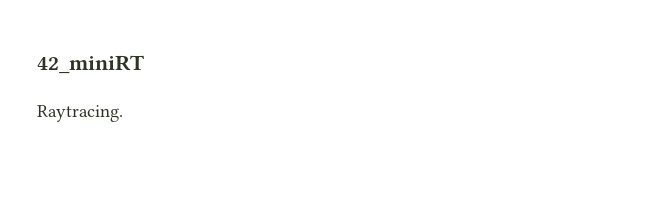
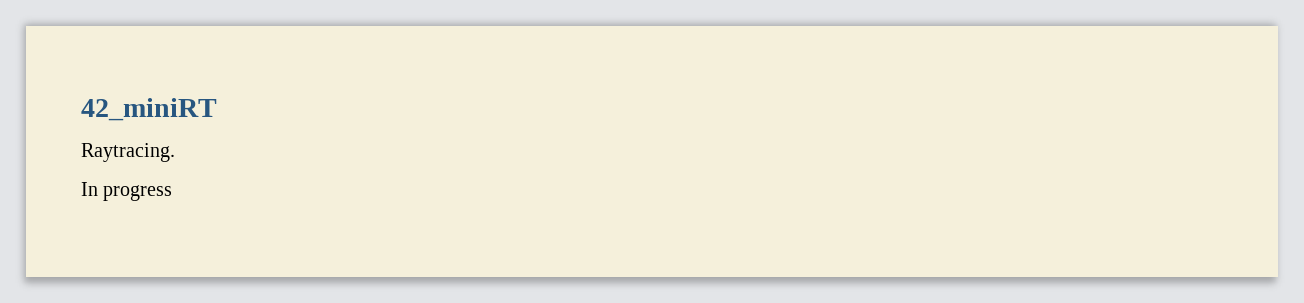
+ In progress

